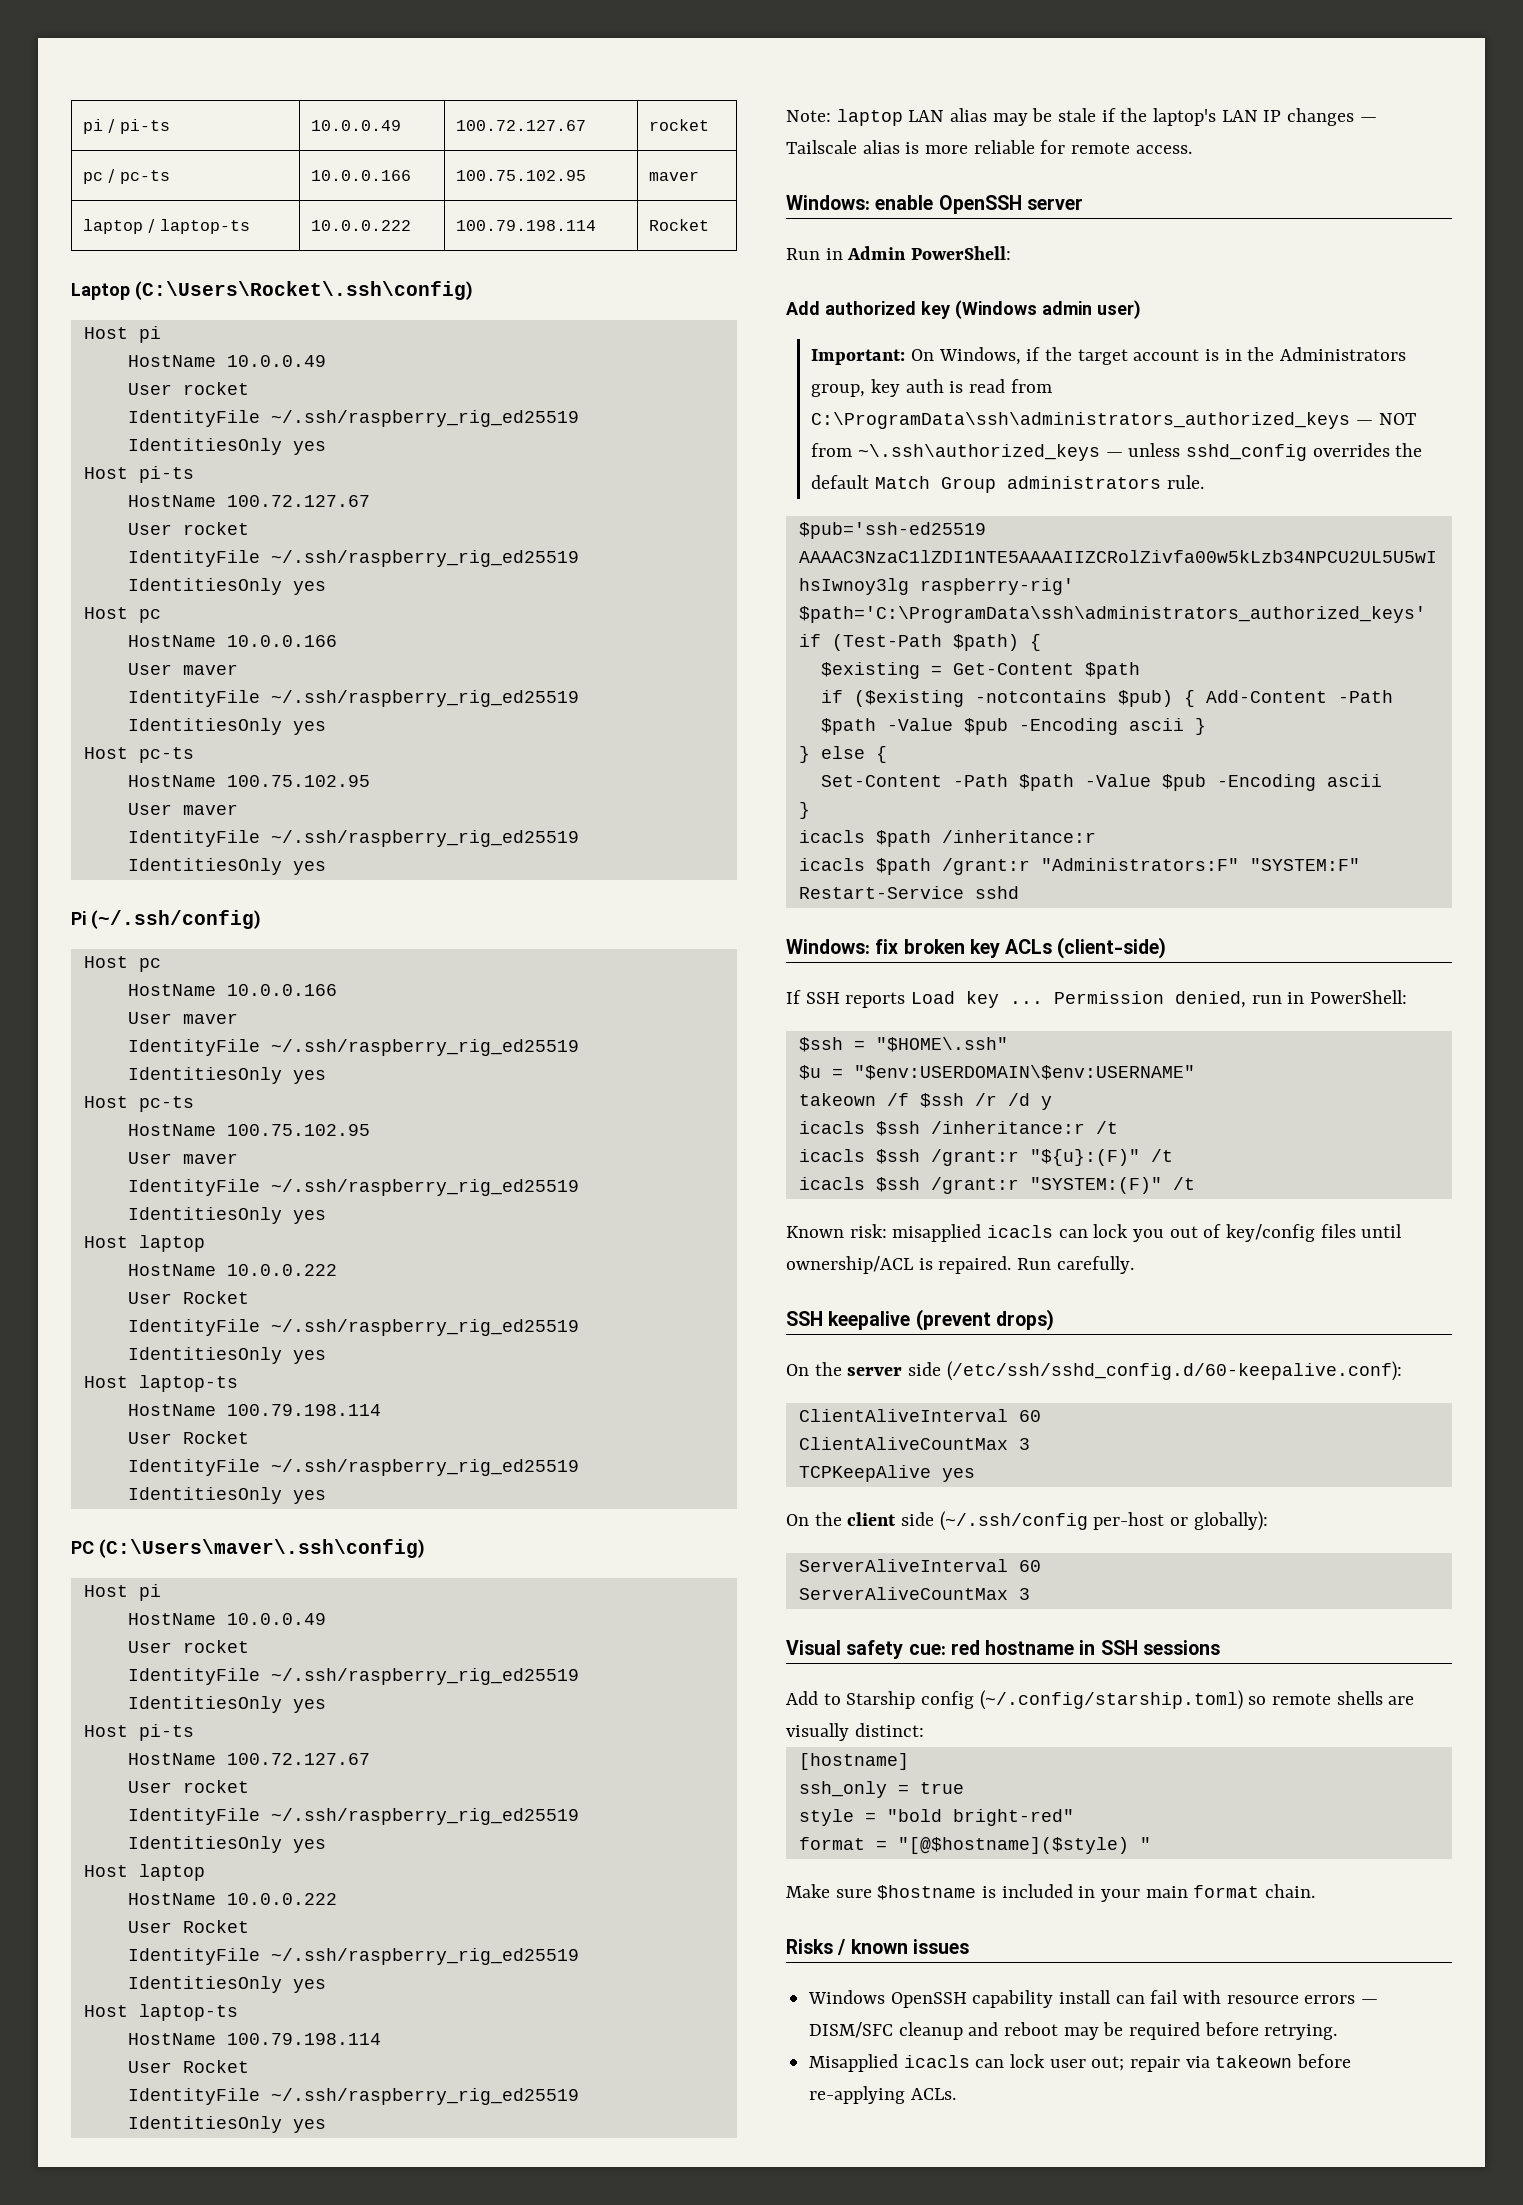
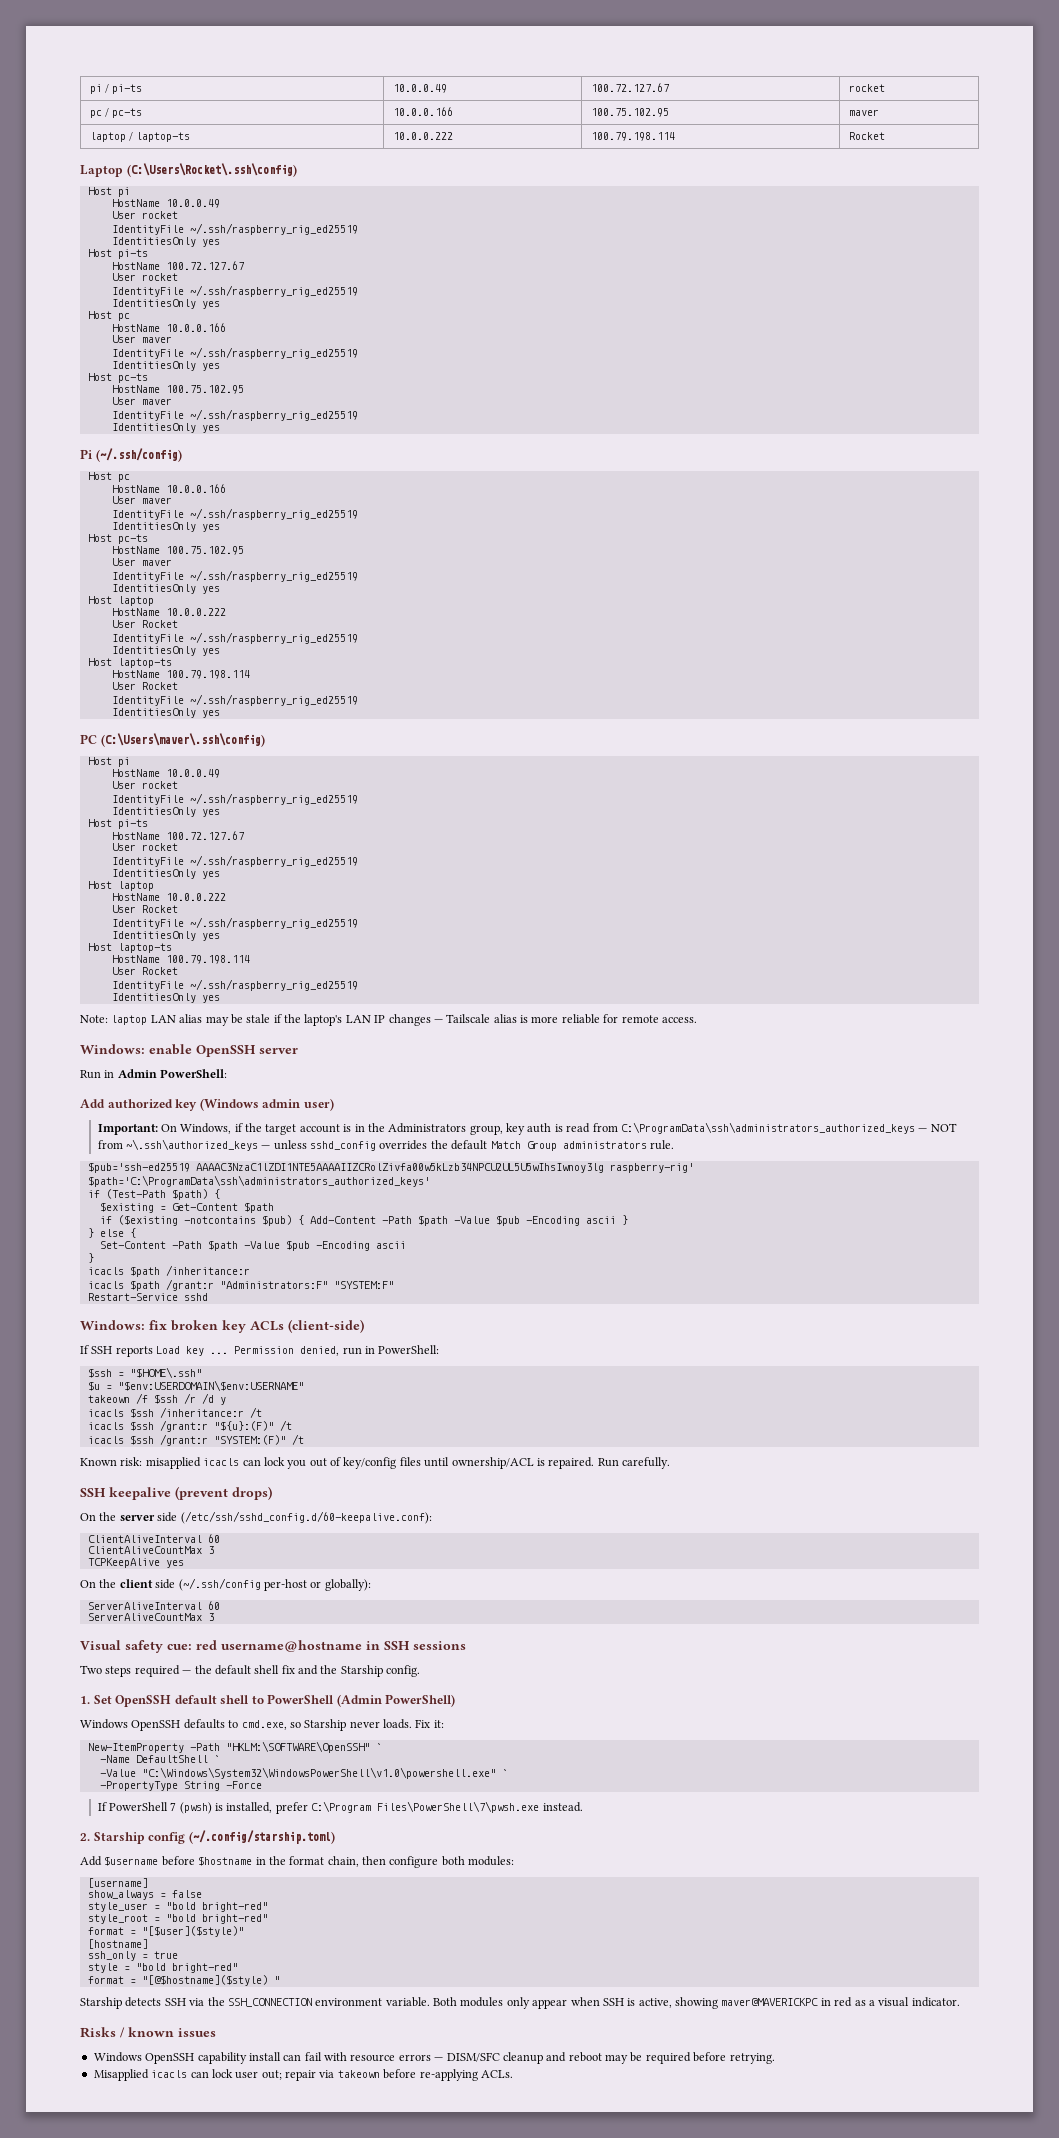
- Visual safety cue: red hostname in SSH sessions
+ Visual safety cue: red username@hostname in SSH sessions
- Add to Starship config (~/.config/starship.toml) so remote shells are visually distinct:
+ Two steps required — the default shell fix and the Starship config.
+ 1. Set OpenSSH default shell to PowerShell (Admin PowerShell)
+ Windows OpenSSH defaults to cmd.exe, so Starship never loads. Fix it:
+ New-ItemProperty -Path "HKLM:\SOFTWARE\OpenSSH" `
+ -Name DefaultShell `
+ -Value "C:\Windows\System32\WindowsPowerShell\v1.0\powershell.exe" `
+ -PropertyType String -Force
+ If PowerShell 7 (pwsh) is installed, prefer C:\Program Files\PowerShell\7\pwsh.exe instead.
+ 2. Starship config (~/.config/starship.toml)
+ Add $username before $hostname in the format chain, then configure both modules:
+ [username]
+ show_always = false
+ style_user = "bold bright-red"
+ style_root = "bold bright-red"
+ format = "[$user]($style)"
- Make sure $hostname is included in your main format chain.
+ Starship detects SSH via the SSH_CONNECTION environment variable. Both modules only appear when SSH is active, showing maver@MAVERICKPC in red as a visual indicator.

